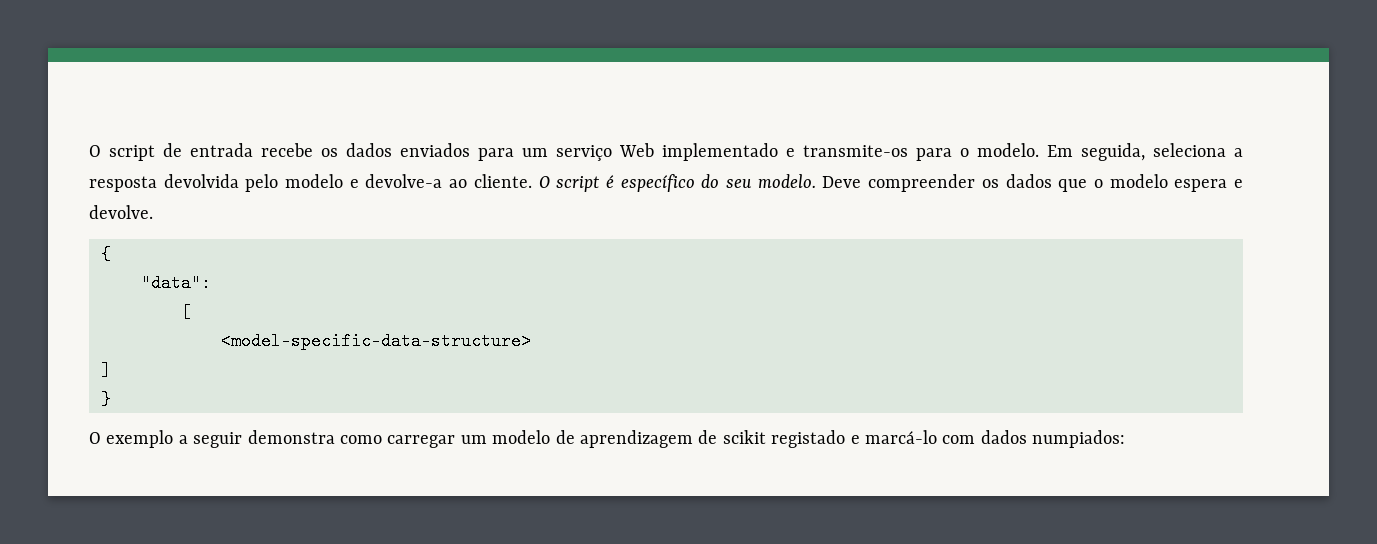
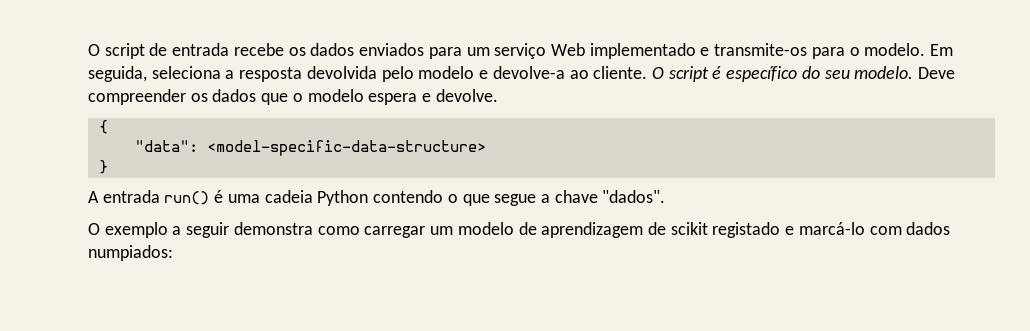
- "data":
- [
- <model-specific-data-structure>
+ "data": <model-specific-data-structure>
- ]
  }
+ A entrada run() é uma cadeia Python contendo o que segue a chave "dados".

